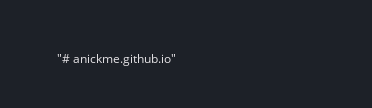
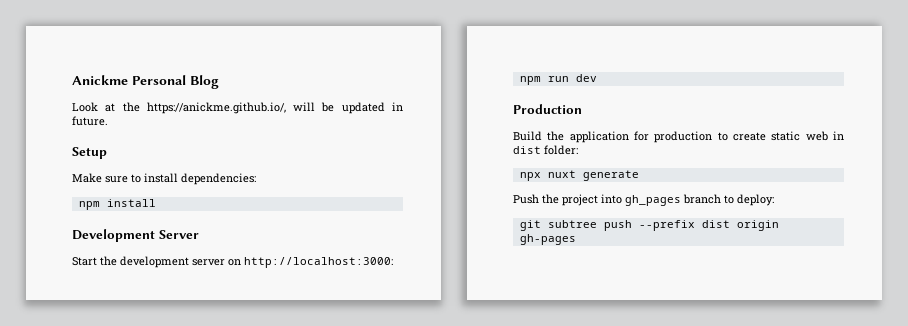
- "# anickme.github.io"
+ Anickme Personal Blog
+ Look at the https://anickme.github.io/, will be updated in future.
+ Setup
+ Make sure to install dependencies:
+ npm install
+ Development Server
+ Start the development server on http://localhost:3000:
+ npm run dev
+ Production
+ Build the application for production to create static web in dist folder:
+ npx nuxt generate
+ Push the project into gh_pages branch to deploy:
+ git subtree push --prefix dist origin gh-pages

